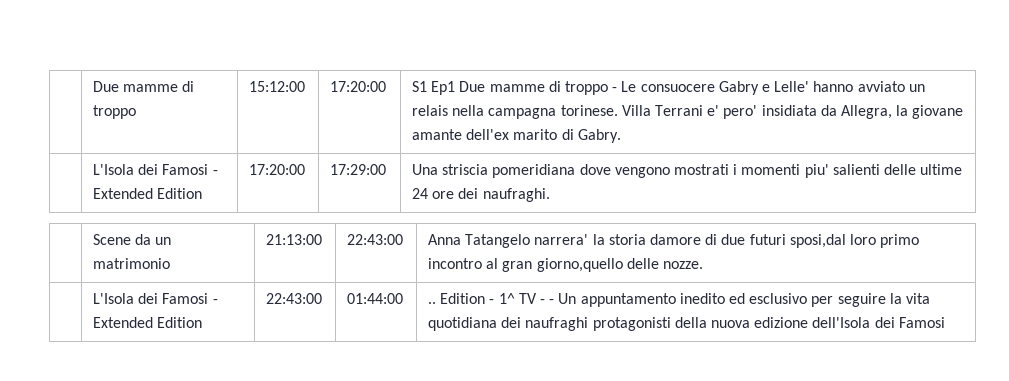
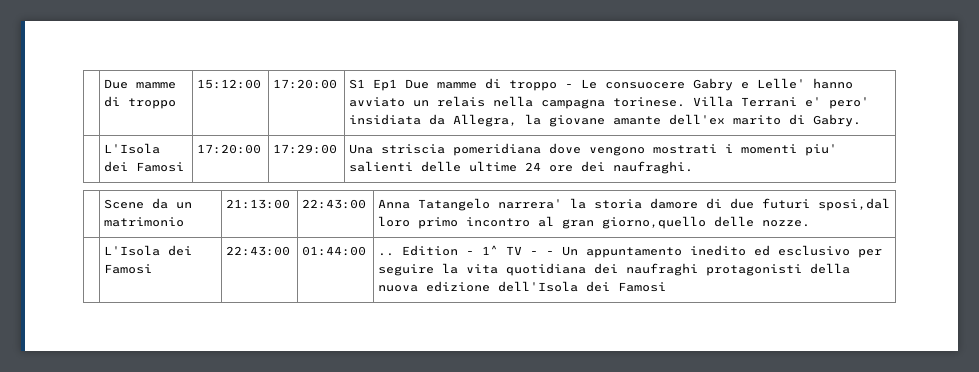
- | L'Isola dei Famosi - Extended Edition | 17:20:00 | 17:29:00 | Una striscia pomeridiana dove vengono mostrati i momenti piu' salienti delle ultime 24 ore dei naufraghi.
+ | L'Isola dei Famosi | 17:20:00 | 17:29:00 | Una striscia pomeridiana dove vengono mostrati i momenti piu' salienti delle ultime 24 ore dei naufraghi.
- | L'Isola dei Famosi - Extended Edition | 22:43:00 | 01:44:00 | .. Edition - 1^ TV - - Un appuntamento inedito ed esclusivo per seguire la vita quotidiana dei naufraghi protagonisti della nuova edizione dell'Isola dei Famosi
+ | L'Isola dei Famosi | 22:43:00 | 01:44:00 | .. Edition - 1^ TV - - Un appuntamento inedito ed esclusivo per seguire la vita quotidiana dei naufraghi protagonisti della nuova edizione dell'Isola dei Famosi

